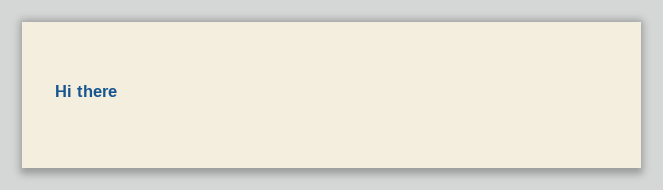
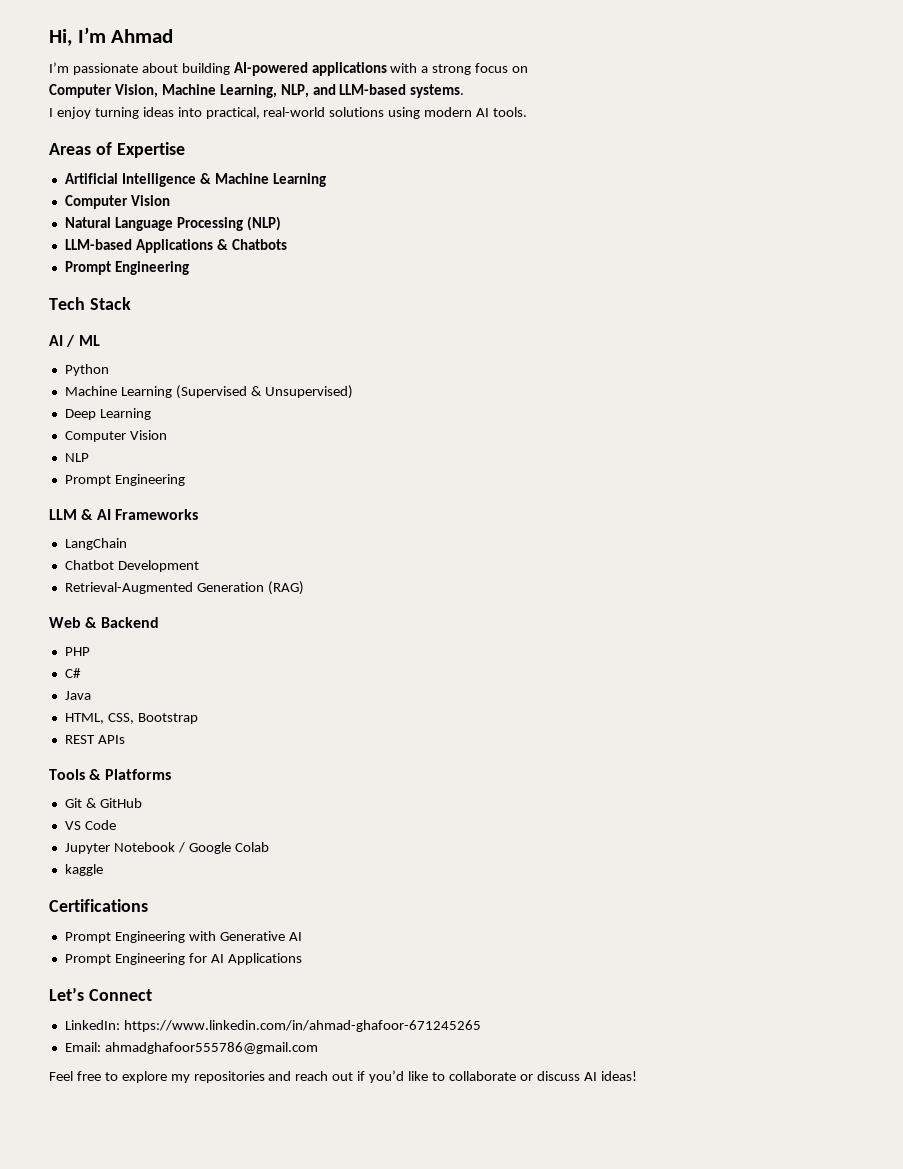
- Hi there
+ Hi, I’m Ahmad
+ I’m passionate about building AI-powered applications with a strong focus on
+ Computer Vision, Machine Learning, NLP, and LLM-based systems.
+ I enjoy turning ideas into practical, real-world solutions using modern AI tools.
+ Areas of Expertise
+ Artificial Intelligence & Machine Learning
+ Computer Vision
+ Natural Language Processing (NLP)
+ LLM-based Applications & Chatbots
+ Prompt Engineering
+ Tech Stack
+ AI / ML
+ Python
+ Machine Learning (Supervised & Unsupervised)
+ Deep Learning
+ Computer Vision
+ NLP
+ Prompt Engineering
+ LLM & AI Frameworks
+ LangChain
+ Chatbot Development
+ Retrieval-Augmented Generation (RAG)
+ Web & Backend
+ PHP
+ C#
+ Java
+ HTML, CSS, Bootstrap
+ REST APIs
+ Tools & Platforms
+ Git & GitHub
+ VS Code
+ Jupyter Notebook / Google Colab
+ kaggle
+ Certifications
+ Prompt Engineering with Generative AI
+ Prompt Engineering for AI Applications
+ Let’s Connect
+ LinkedIn: https://www.linkedin.com/in/ahmad-ghafoor-671245265
+ Email: ahmadghafoor555786@gmail.com
+ Feel free to explore my repositories and reach out if you’d like to collaborate or discuss AI ideas!

